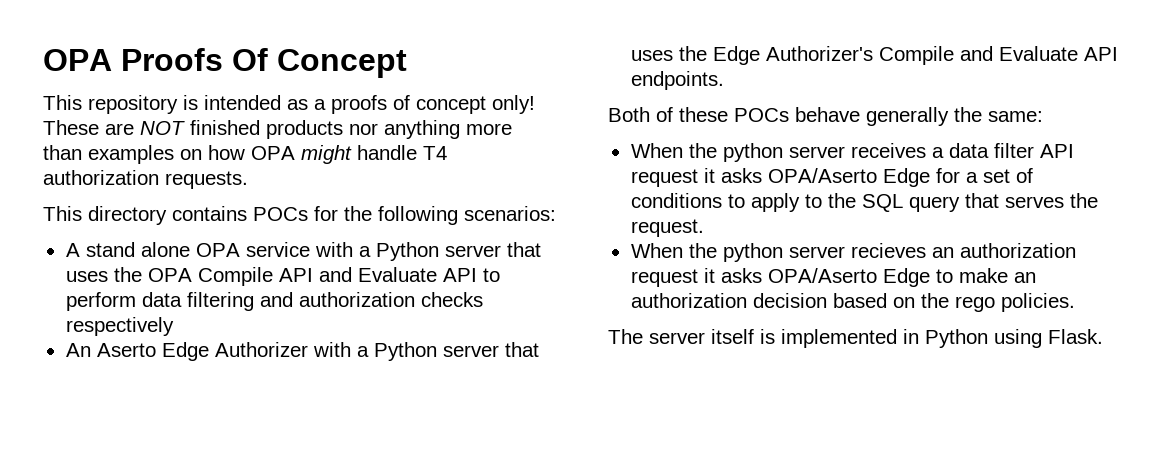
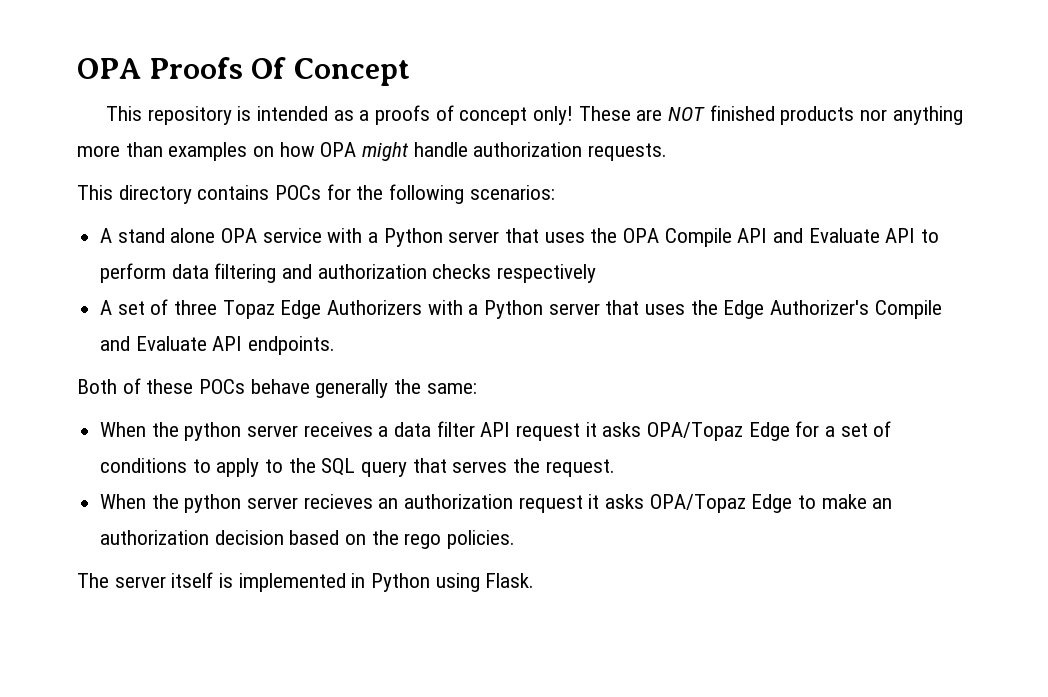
- These are NOT finished products nor anything more than examples on how OPA might handle T4 authorization requests.
+ These are NOT finished products nor anything more than examples on how OPA might handle authorization requests.
- An Aserto Edge Authorizer with a Python server that uses the Edge Authorizer's Compile and Evaluate API endpoints.
+ A set of three Topaz Edge Authorizers with a Python server that uses the Edge Authorizer's Compile and Evaluate API endpoints.
- When the python server receives a data filter API request it asks OPA/Aserto Edge for a set of conditions to apply to the SQL query that serves the request.
+ When the python server receives a data filter API request it asks OPA/Topaz Edge for a set of conditions to apply to the SQL query that serves the request.
- When the python server recieves an authorization request it asks OPA/Aserto Edge to make an authorization decision based on the rego policies.
+ When the python server recieves an authorization request it asks OPA/Topaz Edge to make an authorization decision based on the rego policies.

